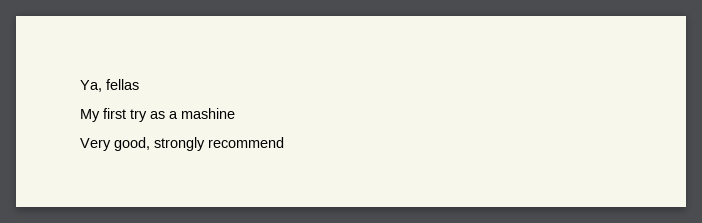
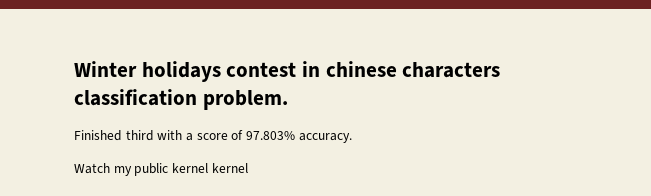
- Ya, fellas
- My first try as a mashine
- Very good, strongly recommend
+ Winter holidays contest in chinese сharacters classification problem.
+ Finished third with a score of 97.803% accuracy.
+ Watch my public kernel kernel

